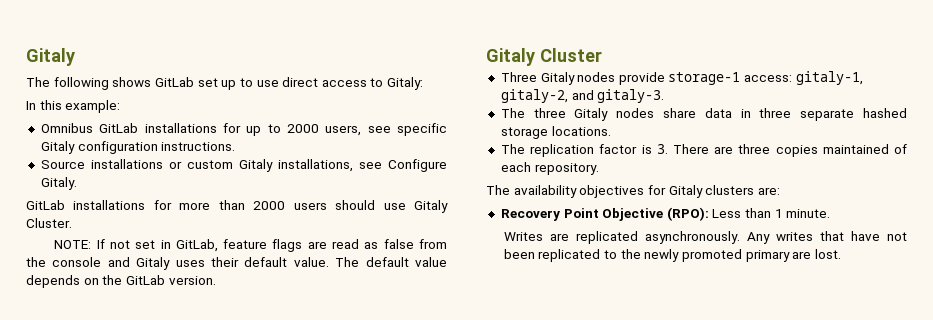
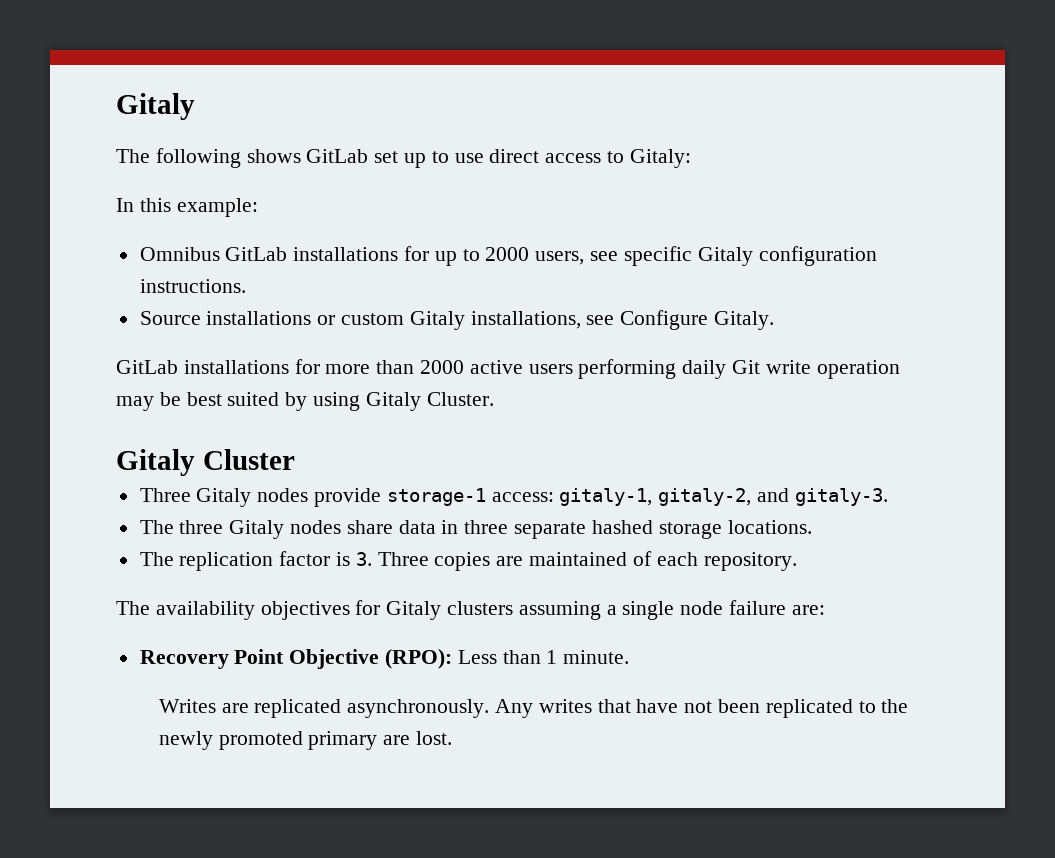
- GitLab installations for more than 2000 users should use Gitaly Cluster.
- NOTE: If not set in GitLab, feature flags are read as false from the console and Gitaly uses their default value. The default value depends on the GitLab version.
+ GitLab installations for more than 2000 active users performing daily Git write operation may be best suited by using Gitaly Cluster.
- The replication factor is 3. There are three copies maintained of each repository.
+ The replication factor is 3. Three copies are maintained of each repository.
- The availability objectives for Gitaly clusters are:
+ The availability objectives for Gitaly clusters assuming a single node failure are:

